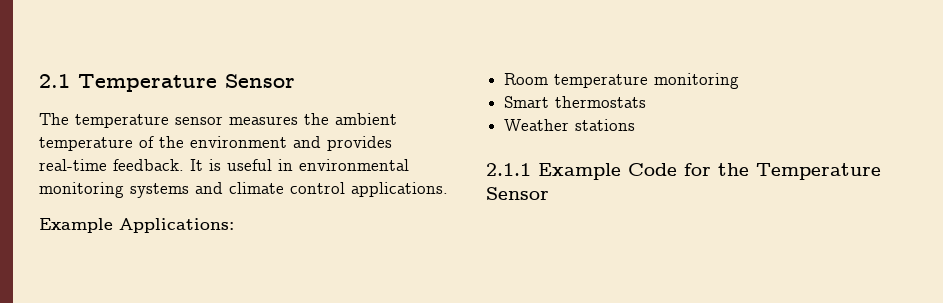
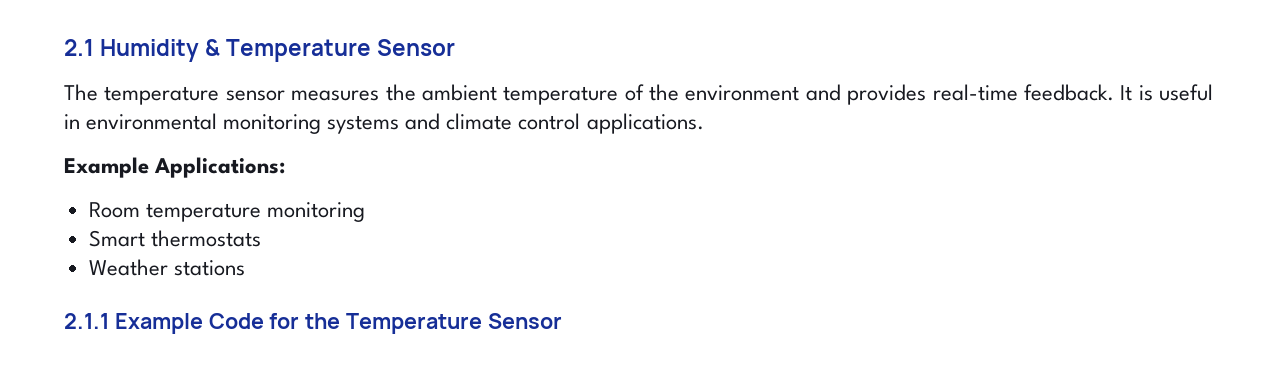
- 2.1 Temperature Sensor
+ 2.1 Humidity & Temperature Sensor

